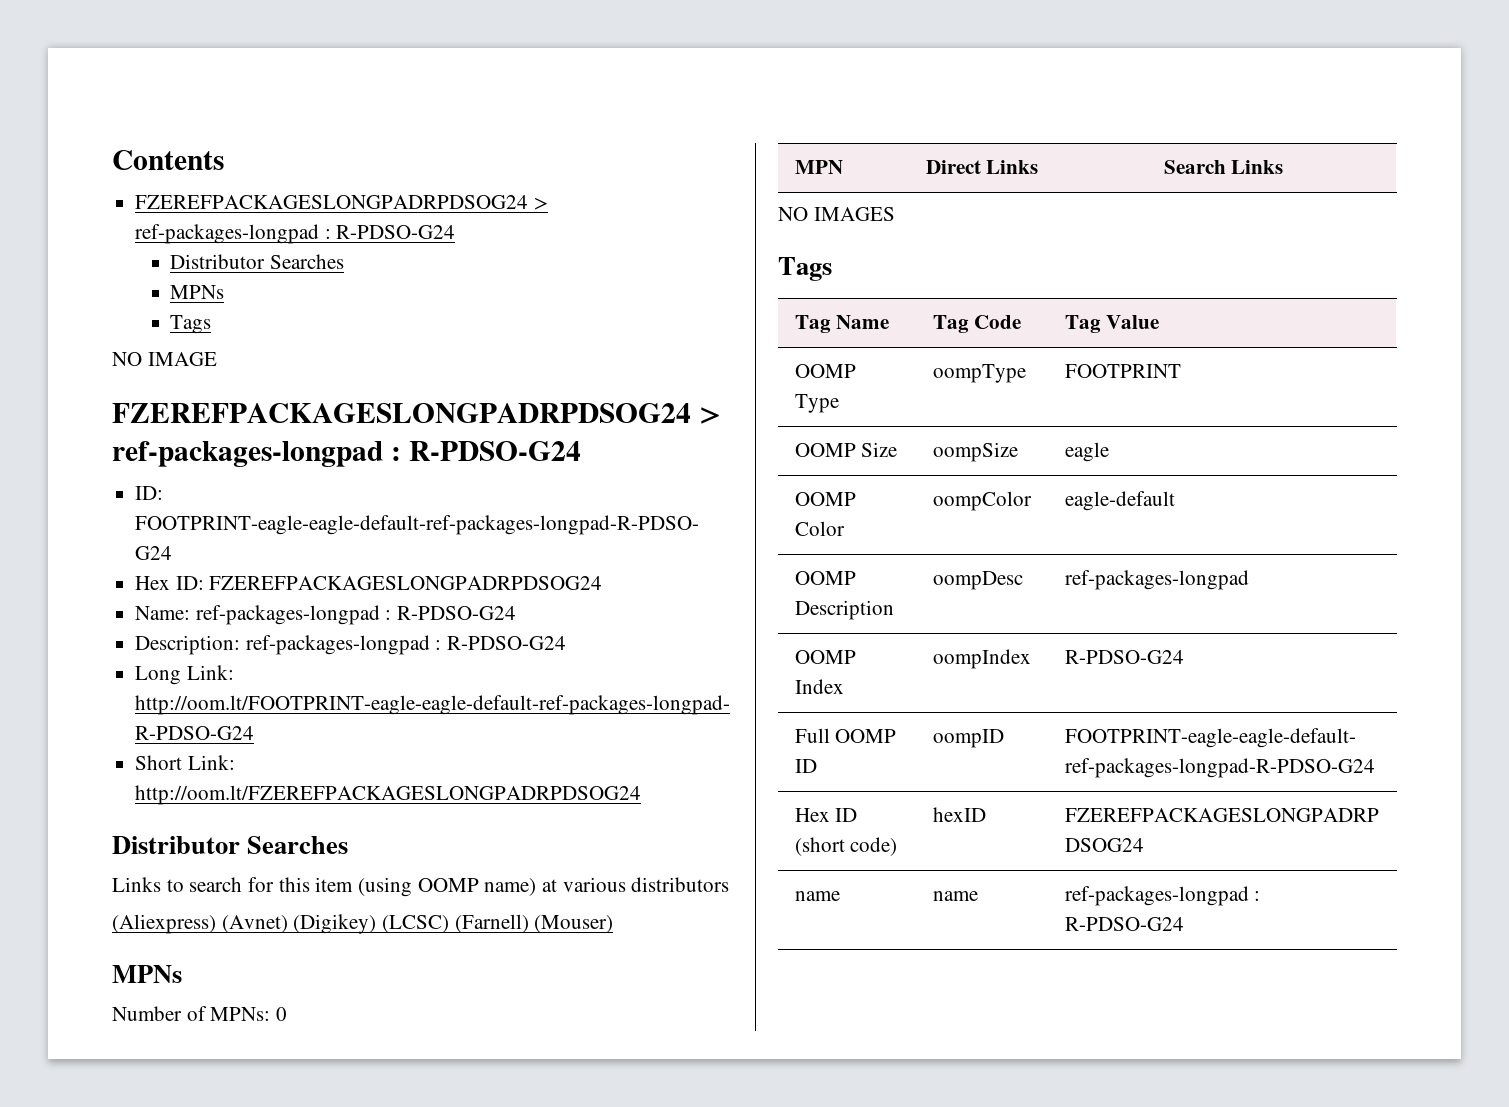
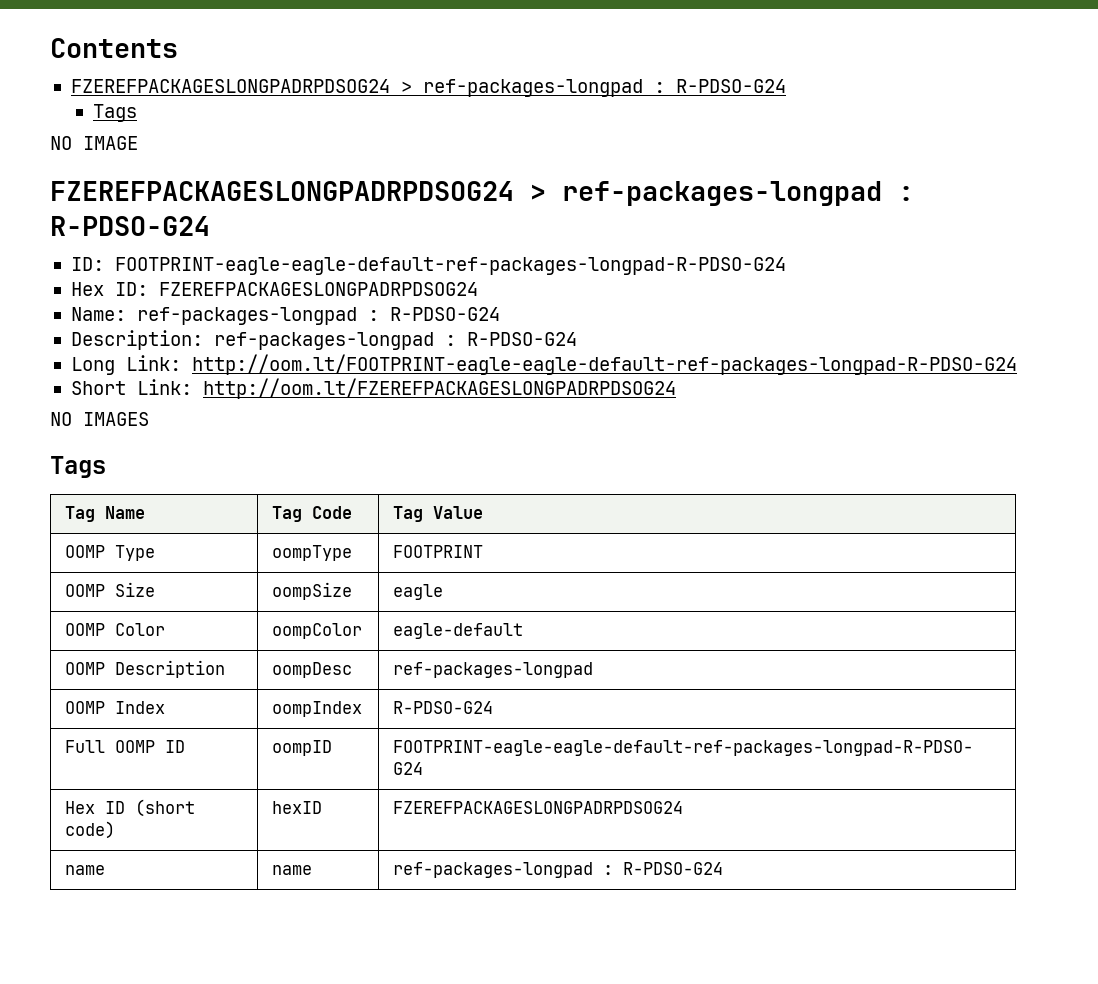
  Contents
  FZEREFPACKAGESLONGPADRPDSOG24 > ref-packages-longpad : R-PDSO-G24
- Distributor Searches
- MPNs
  Short Link: http://oom.lt/FZEREFPACKAGESLONGPADRPDSOG24
- Distributor Searches
- Links to search for this item (using OOMP name) at various distributors
- (Aliexpress) (Avnet) (Digikey) (LCSC) (Farnell) (Mouser)
- MPNs
- Number of MPNs: 0
- MPN | Direct Links | Search Links

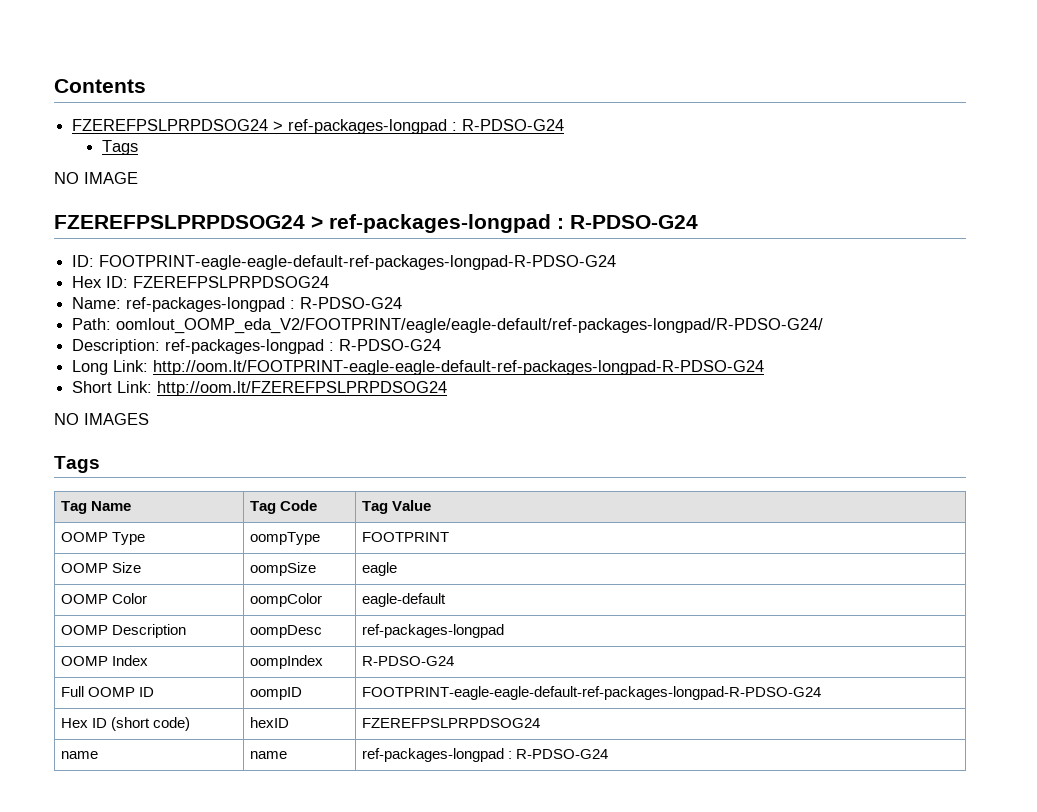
  Contents
- FZEREFPACKAGESLONGPADRPDSOG24 > ref-packages-longpad : R-PDSO-G24
+ FZEREFPSLPRPDSOG24 > ref-packages-longpad : R-PDSO-G24
  NO IMAGE
- FZEREFPACKAGESLONGPADRPDSOG24 > ref-packages-longpad : R-PDSO-G24
+ FZEREFPSLPRPDSOG24 > ref-packages-longpad : R-PDSO-G24
- Hex ID: FZEREFPACKAGESLONGPADRPDSOG24
+ Hex ID: FZEREFPSLPRPDSOG24
+ Path: oomlout_OOMP_eda_V2/FOOTPRINT/eagle/eagle-default/ref-packages-longpad/R-PDSO-G24/
- Short Link: http://oom.lt/FZEREFPACKAGESLONGPADRPDSOG24
+ Short Link: http://oom.lt/FZEREFPSLPRPDSOG24
- Hex ID (short code) | hexID | FZEREFPACKAGESLONGPADRPDSOG24
+ Hex ID (short code) | hexID | FZEREFPSLPRPDSOG24

